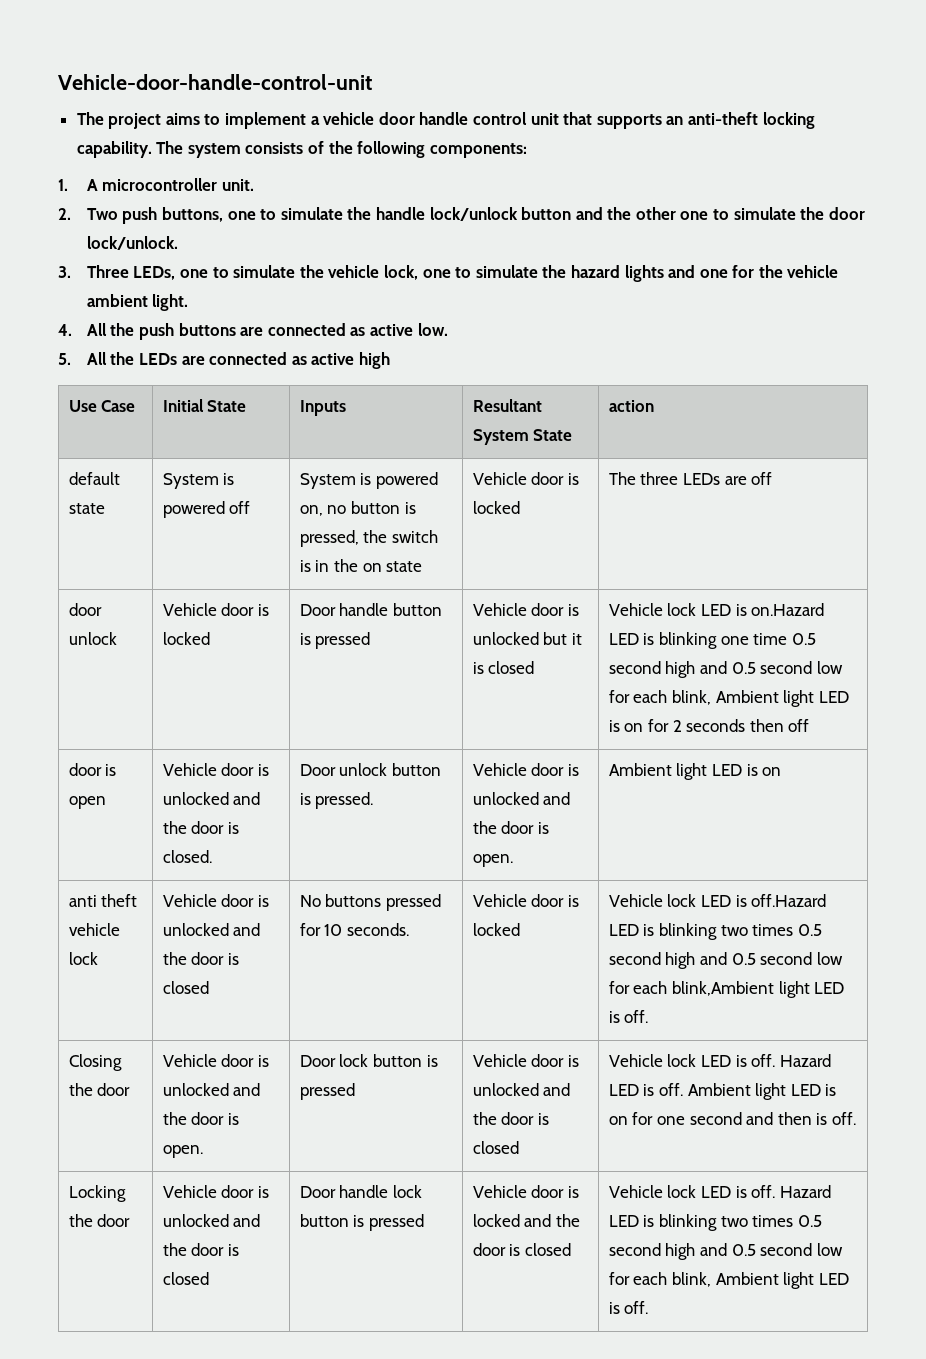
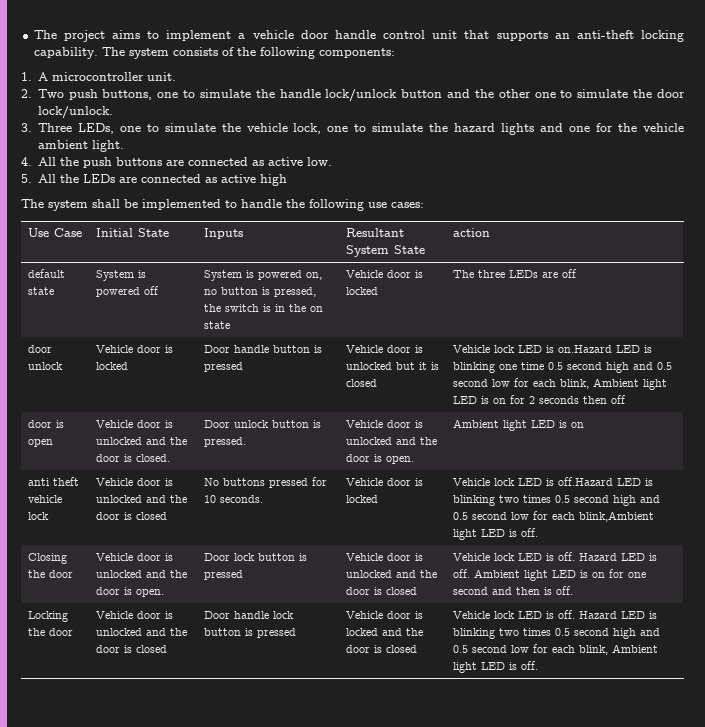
- Vehicle-door-handle-control-unit
+ The system shall be implemented to handle the following use cases:

